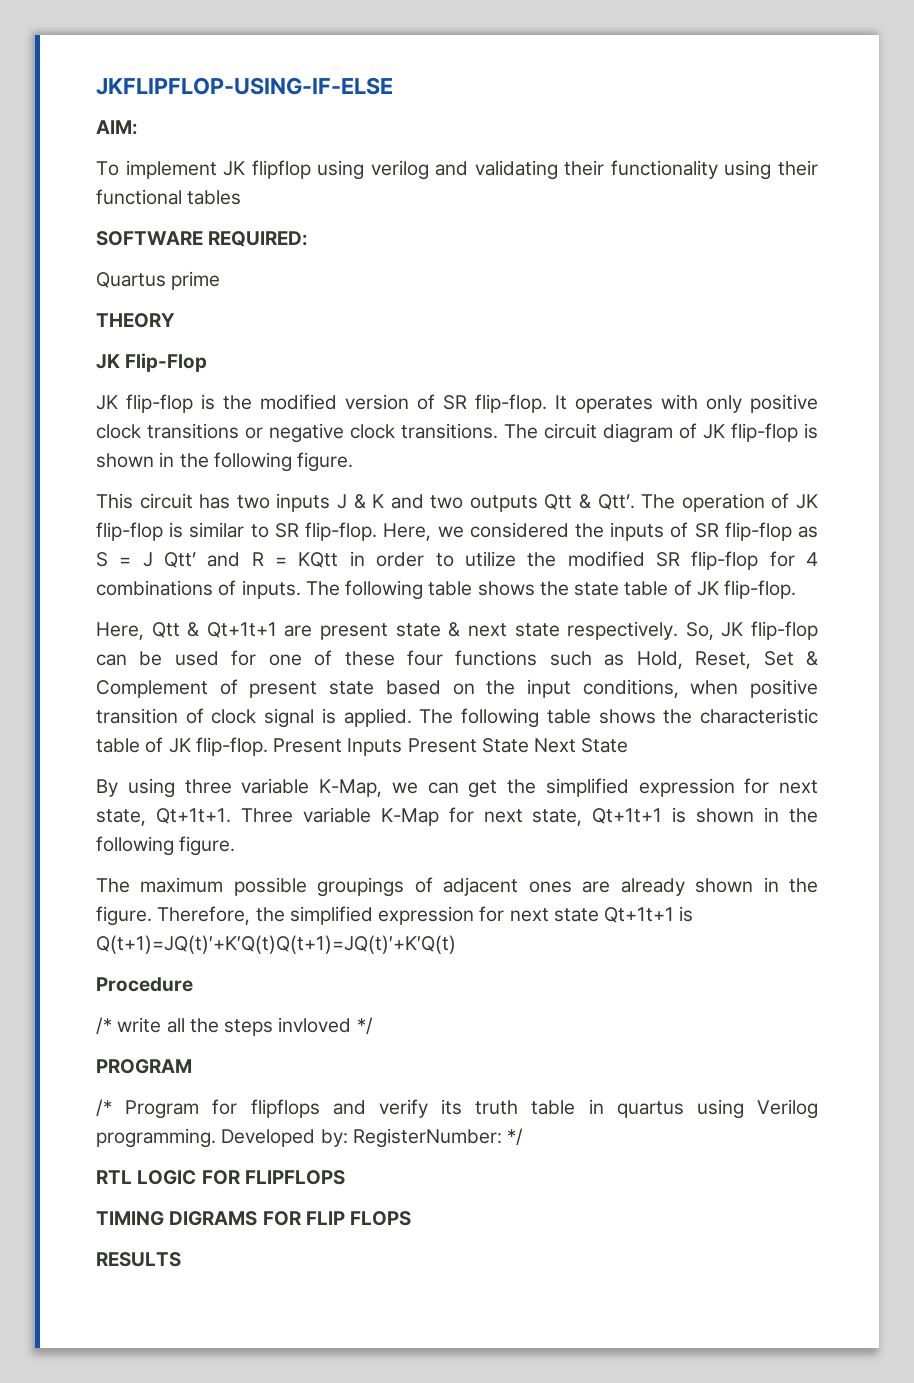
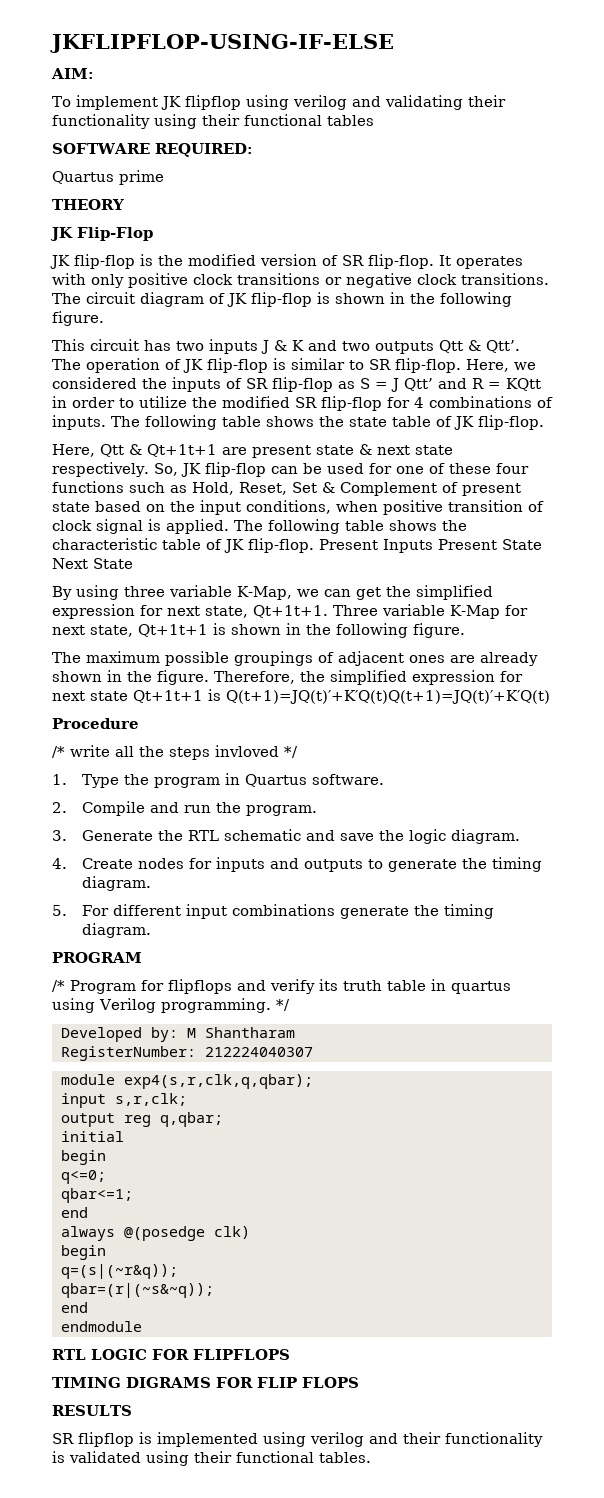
+ 1. Type the program in Quartus software.
+ 2. Compile and run the program.
+ 3. Generate the RTL schematic and save the logic diagram.
+ 4. Create nodes for inputs and outputs to generate the timing diagram.
+ 5. For different input combinations generate the timing diagram.
- /* Program for flipflops and verify its truth table in quartus using Verilog programming. Developed by: RegisterNumber: */
+ /* Program for flipflops and verify its truth table in quartus using Verilog programming. */
+ Developed by: M Shantharam
+ RegisterNumber: 212224040307
+ module exp4(s,r,clk,q,qbar);
+ input s,r,clk;
+ output reg q,qbar;
+ initial
+ begin
+ q<=0;
+ qbar<=1;
+ end
+ always @(posedge clk)
+ begin
+ q=(s|(~r&q));
+ qbar=(r|(~s&~q));
+ end
+ endmodule
+ SR flipflop is implemented using verilog and their functionality is validated using their functional tables.

